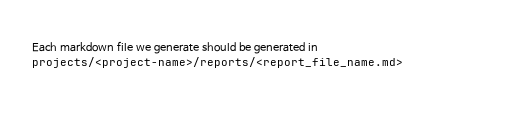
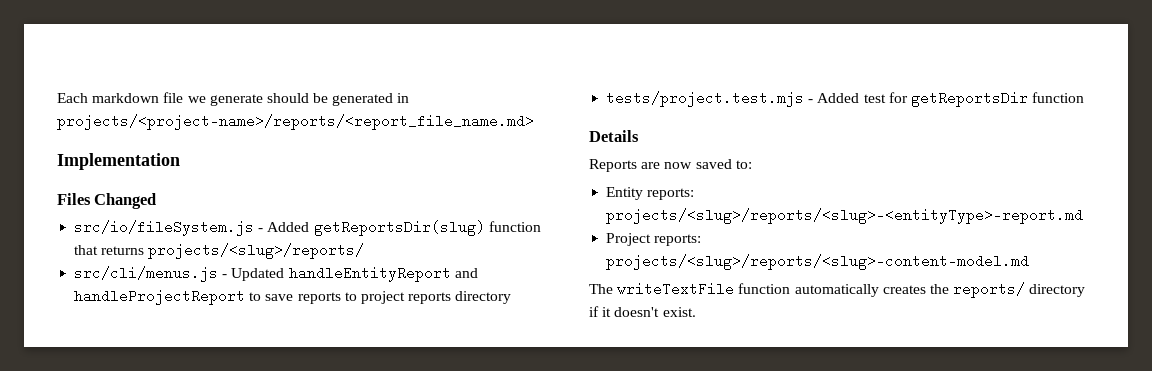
+ Implementation
+ Files Changed
+ src/io/fileSystem.js - Added getReportsDir(slug) function that returns projects/<slug>/reports/
+ src/cli/menus.js - Updated handleEntityReport and handleProjectReport to save reports to project reports directory
+ tests/project.test.mjs - Added test for getReportsDir function
+ Details
+ Reports are now saved to:
+ Entity reports: projects/<slug>/reports/<slug>-<entityType>-report.md
+ Project reports: projects/<slug>/reports/<slug>-content-model.md
+ The writeTextFile function automatically creates the reports/ directory if it doesn't exist.

